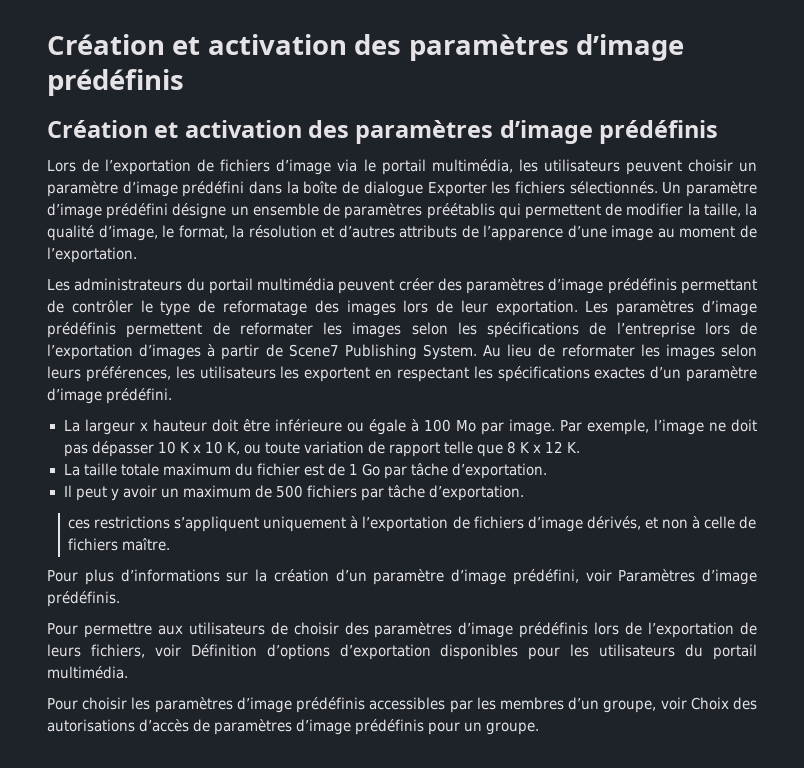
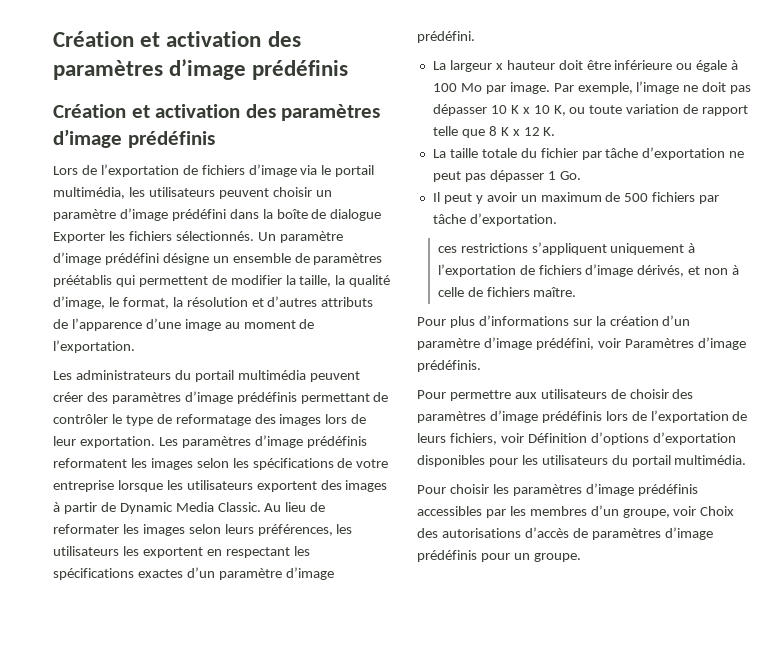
- Les paramètres d’image prédéfinis permettent de reformater les images selon les spécifications de l’entreprise lors de l’exportation d’images à partir de Scene7 Publishing System.
+ Les paramètres d’image prédéfinis reformatent les images selon les spécifications de votre entreprise lorsque les utilisateurs exportent des images à partir de Dynamic Media Classic.
- La taille totale maximum du fichier est de 1 Go par tâche d’exportation.
+ La taille totale du fichier par tâche d’exportation ne peut pas dépasser 1 Go.

